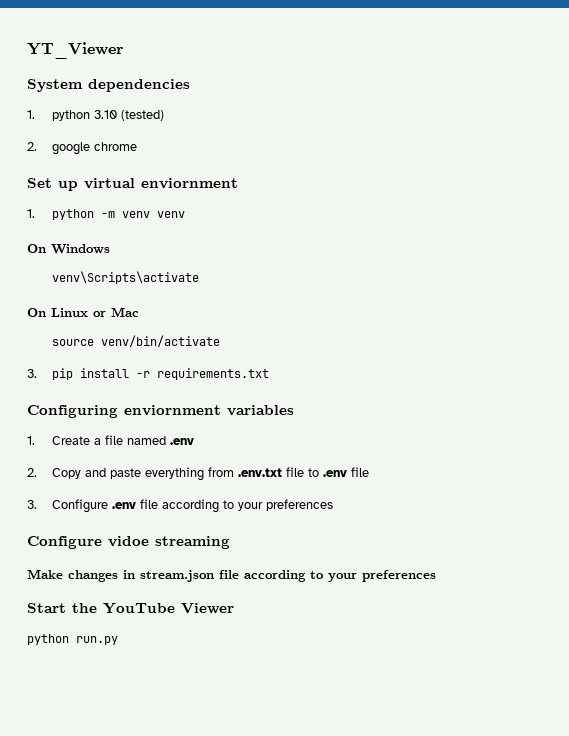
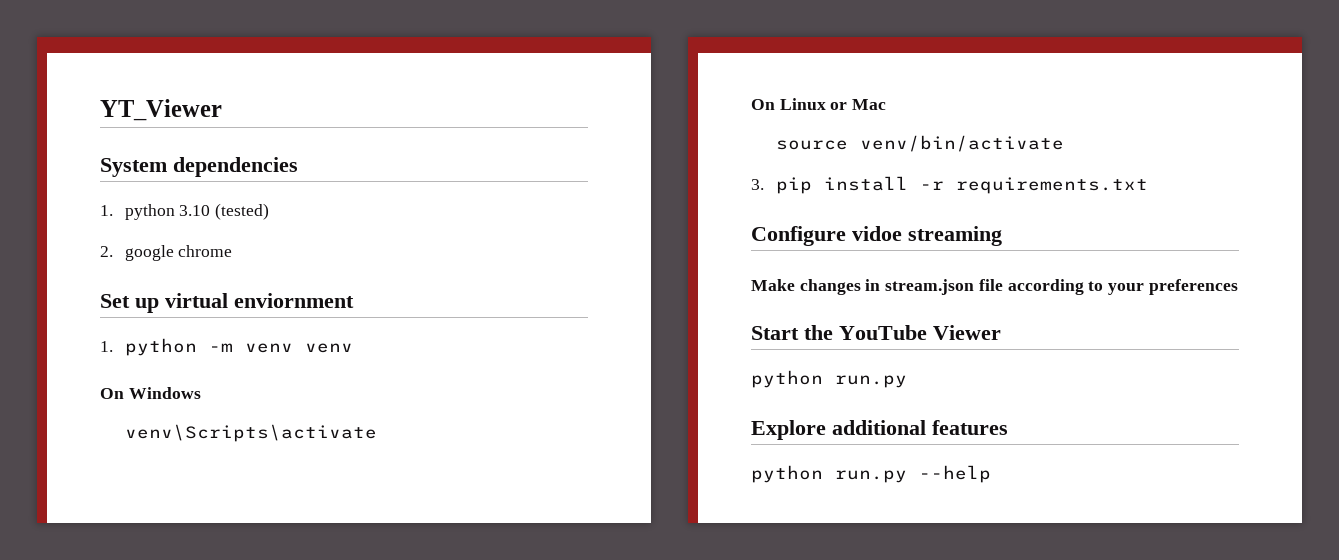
- Configuring enviornment variables
- 1. Create a file named .env
- 2. Copy and paste everything from .env.txt file to .env file
- 3. Configure .env file according to your preferences
+ Explore additional features
+ python run.py --help

